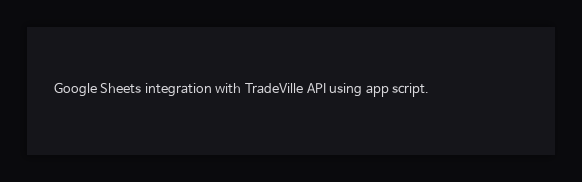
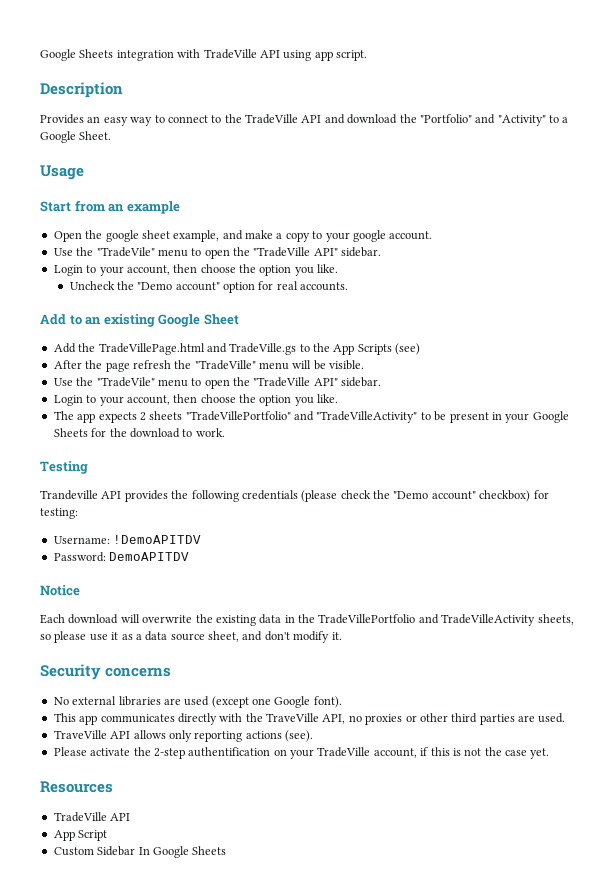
+ Description
+ Provides an easy way to connect to the TradeVille API and download the "Portfolio" and "Activity" to a Google Sheet.
+ Usage
+ Start from an example
+ Open the google sheet example, and make a copy to your google account.
+ Use the "TradeVile" menu to open the "TradeVille API" sidebar.
+ Login to your account, then choose the option you like.
+ Uncheck the "Demo account" option for real accounts.
+ Add to an existing Google Sheet
+ Add the TradeVillePage.html and TradeVille.gs to the App Scripts (see)
+ After the page refresh the "TradeVille" menu will be visible.
+ Use the "TradeVile" menu to open the "TradeVille API" sidebar.
+ Login to your account, then choose the option you like.
+ The app expects 2 sheets "TradeVillePortfolio" and "TradeVilleActivity" to be present in your Google Sheets for the download to work.
+ Testing
+ Trandeville API provides the following credentials (please check the "Demo account" checkbox) for testing:
+ Username: !DemoAPITDV
+ Password: DemoAPITDV
+ Notice
+ Each download will overwrite the existing data in the TradeVillePortfolio and TradeVilleActivity sheets, so please use it as a data source sheet, and don't modify it.
+ Security concerns
+ No external libraries are used (except one Google font).
+ This app communicates directly with the TraveVille API, no proxies or other third parties are used.
+ TraveVille API allows only reporting actions (see).
+ Please activate the 2-step authentification on your TradeVille account, if this is not the case yet.
+ Resources
+ TradeVille API
+ App Script
+ Custom Sidebar In Google Sheets

